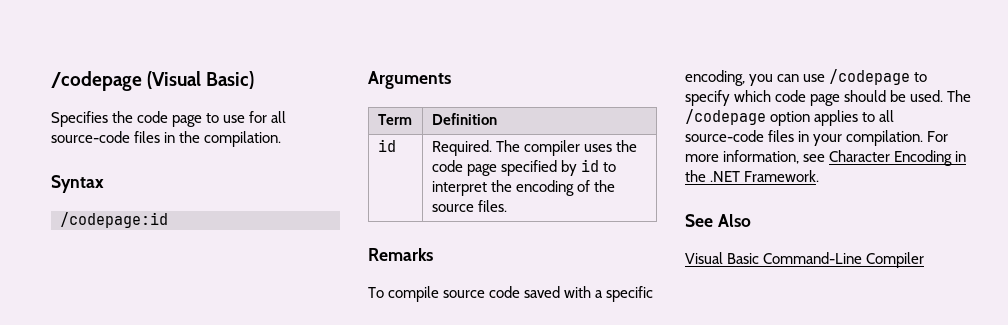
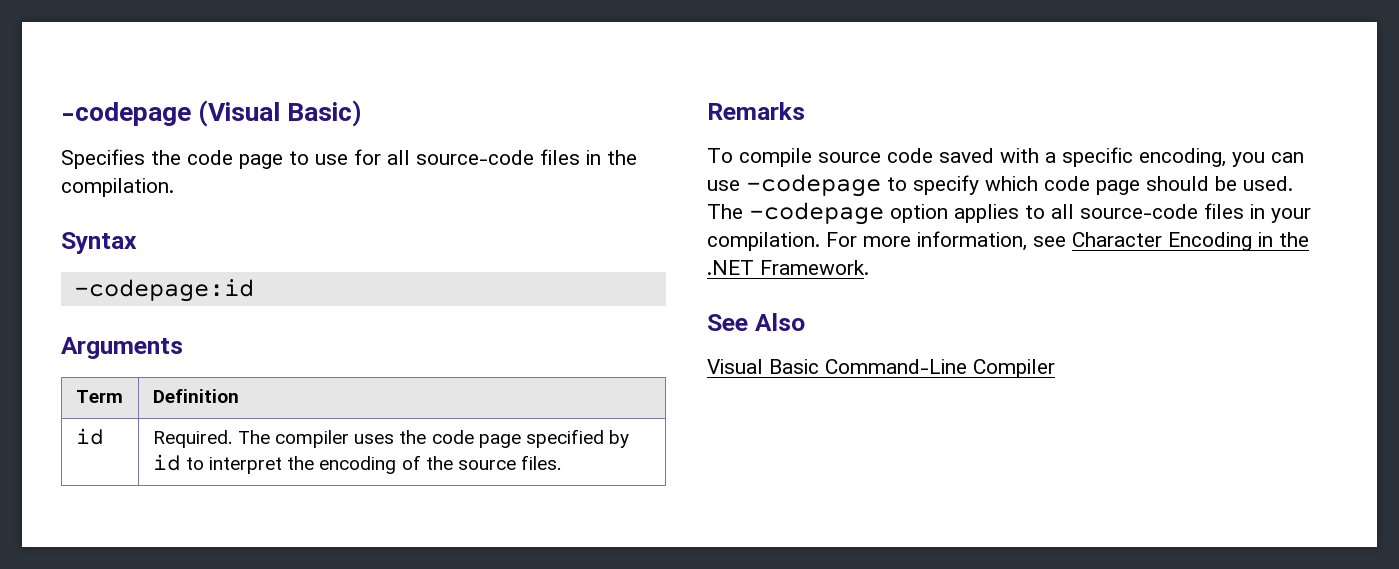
- /codepage (Visual Basic)
+ -codepage (Visual Basic)
- /codepage:id
+ -codepage:id
- To compile source code saved with a specific encoding, you can use /codepage to specify which code page should be used.
+ To compile source code saved with a specific encoding, you can use -codepage to specify which code page should be used.
- The /codepage option applies to all source-code files in your compilation.
+ The -codepage option applies to all source-code files in your compilation.

